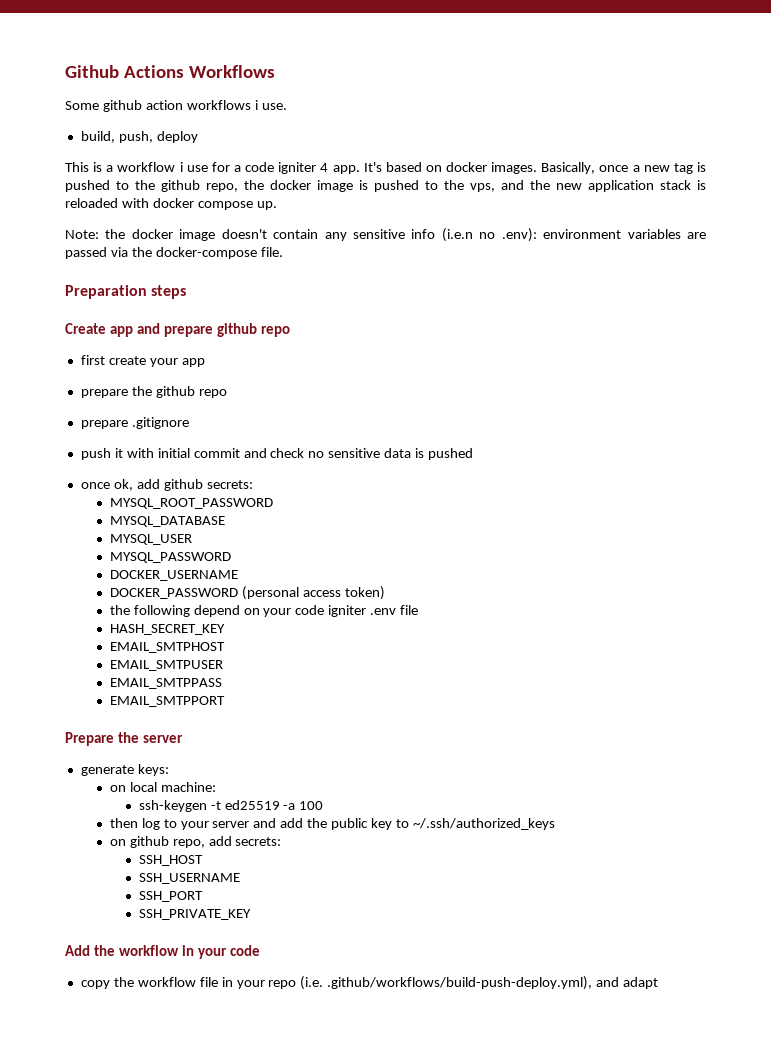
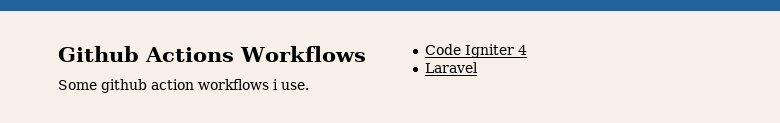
- build, push, deploy
- This is a workflow i use for a code igniter 4 app. It's based on docker images. Basically, once a new tag is pushed to the github repo, the docker image is pushed to the vps, and the new application stack is reloaded with docker compose up.
- Note: the docker image doesn't contain any sensitive info (i.e.n no .env): environment variables are passed via the docker-compose file.
- Preparation steps
- Create app and prepare github repo
- first create your app
- prepare the github repo
- prepare .gitignore
- push it with initial commit and check no sensitive data is pushed
- once ok, add github secrets:
- MYSQL_ROOT_PASSWORD
- MYSQL_DATABASE
- MYSQL_USER
- MYSQL_PASSWORD
- DOCKER_USERNAME
- DOCKER_PASSWORD (personal access token)
- the following depend on your code igniter .env file
- HASH_SECRET_KEY
- EMAIL_SMTPHOST
- EMAIL_SMTPUSER
- EMAIL_SMTPPASS
- EMAIL_SMTPPORT
- Prepare the server
- generate keys:
- on local machine:
- ssh-keygen -t ed25519 -a 100
- then log to your server and add the public key to ~/.ssh/authorized_keys
- on github repo, add secrets:
- SSH_HOST
- SSH_USERNAME
- SSH_PORT
- SSH_PRIVATE_KEY
- Add the workflow in your code
- copy the workflow file in your repo (i.e. .github/workflows/build-push-deploy.yml), and adapt
+ Code Igniter 4
+ Laravel

